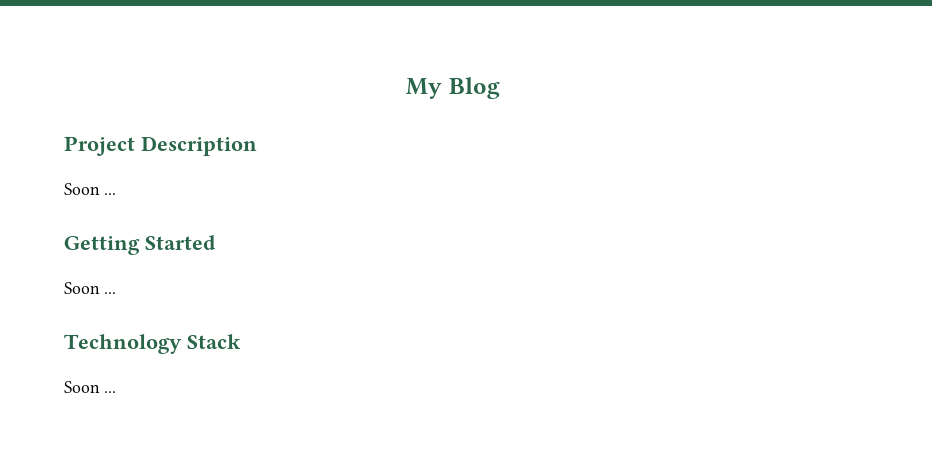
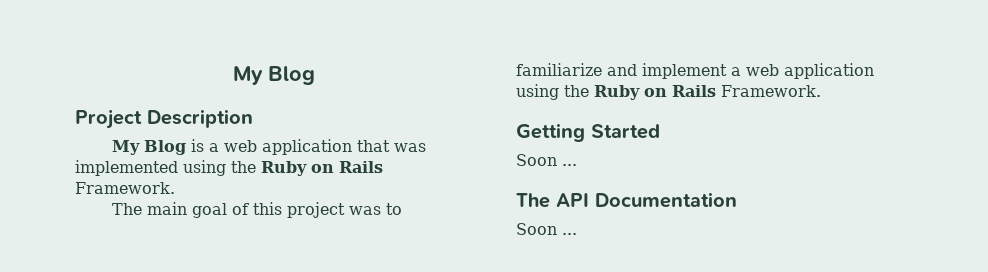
  Project Description
- Soon ...
+ My Blog is a web application that was implemented using the Ruby on Rails Framework.
+ The main goal of this project was to familiarize and implement a web application using the Ruby on Rails Framework.
- Technology Stack
+ The API Documentation

